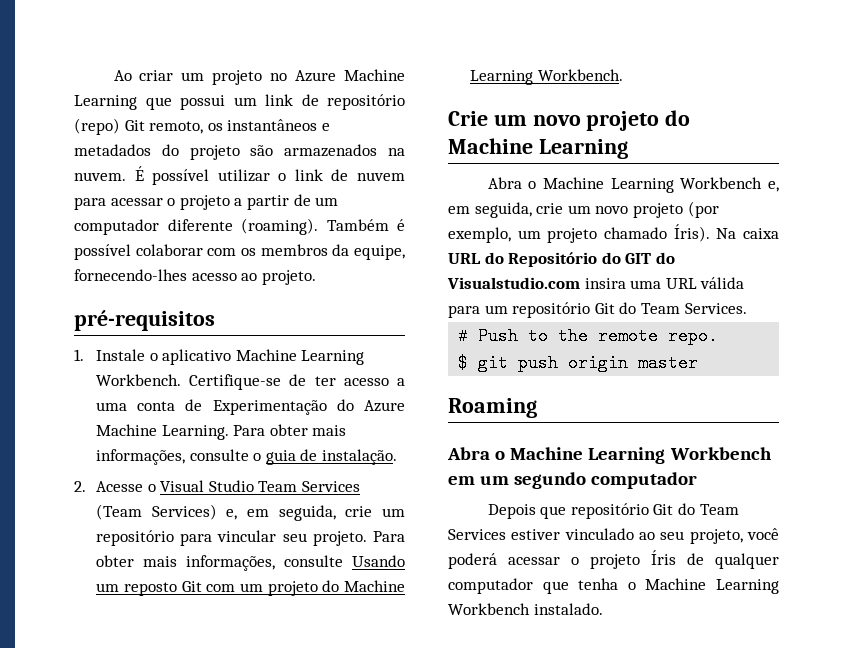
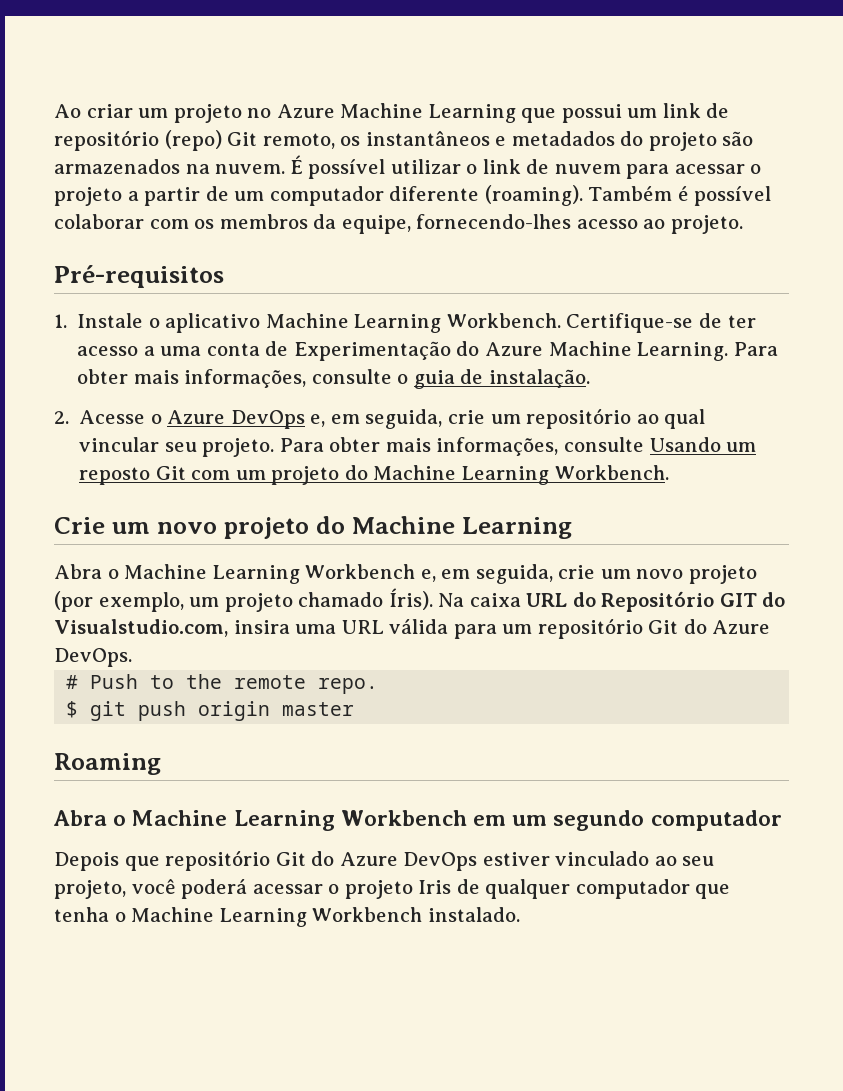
- pré-requisitos
+ Pré-requisitos
- 2. Acesse o Visual Studio Team Services (Team Services) e, em seguida, crie um repositório para vincular seu projeto.
+ 2. Acesse o Azure DevOps e, em seguida, crie um repositório ao qual vincular seu projeto.
- Na caixa URL do Repositório do GIT do Visualstudio.com insira uma URL válida para um repositório Git do Team Services.
+ Na caixa URL do Repositório GIT do Visualstudio.com, insira uma URL válida para um repositório Git do Azure DevOps.
- Depois que repositório Git do Team Services estiver vinculado ao seu projeto, você poderá acessar o projeto Íris de qualquer computador que tenha o Machine Learning Workbench instalado.
+ Depois que repositório Git do Azure DevOps estiver vinculado ao seu projeto, você poderá acessar o projeto Iris de qualquer computador que tenha o Machine Learning Workbench instalado.

